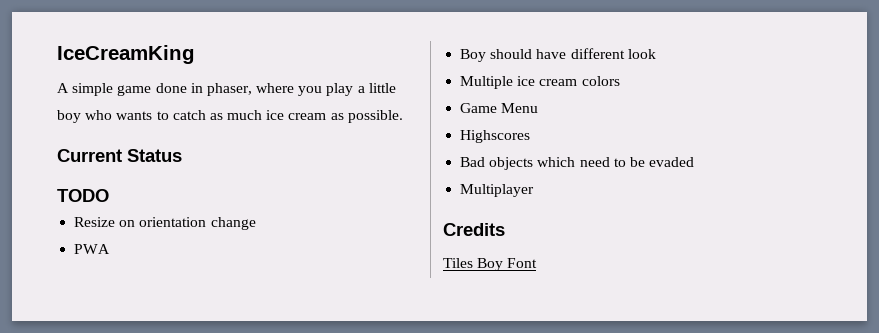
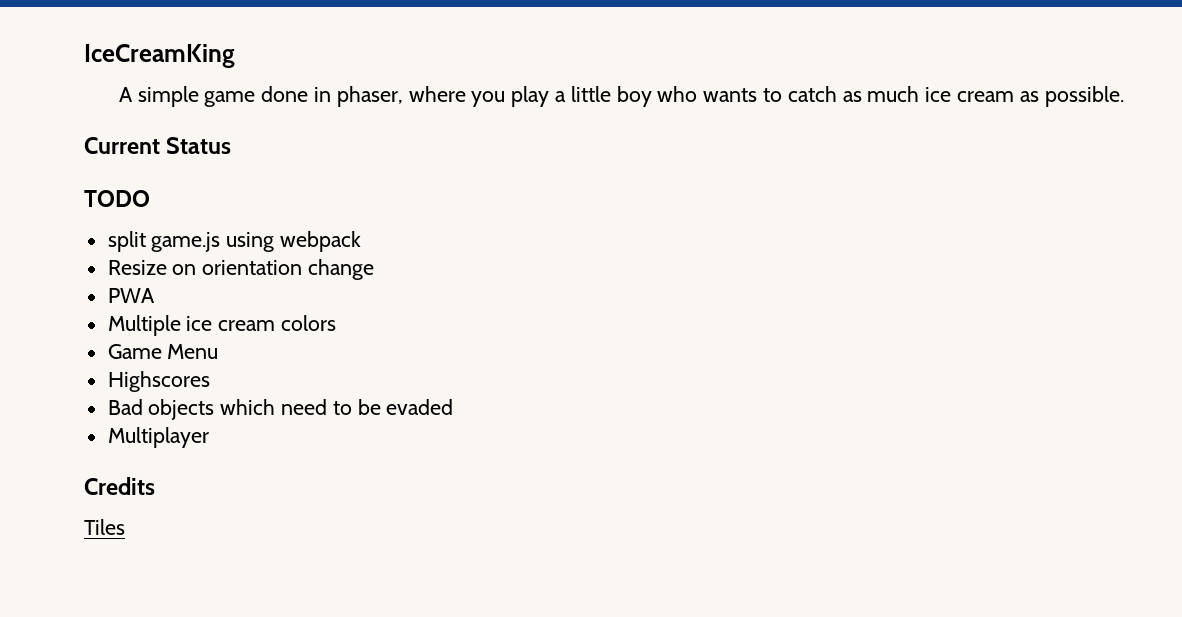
+ split game.js using webpack
- Boy should have different look
- Tiles Boy Font
+ Tiles

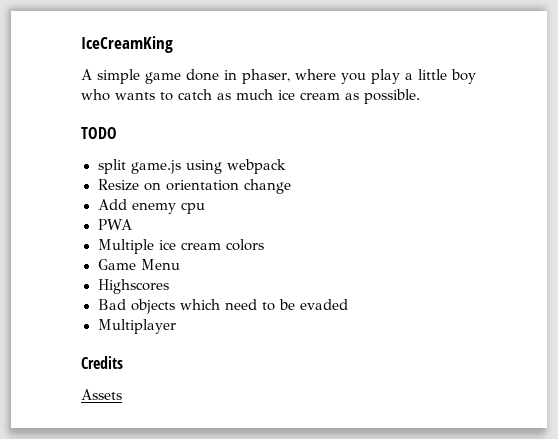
- Current Status
+ Add enemy cpu
- Tiles
+ Assets

